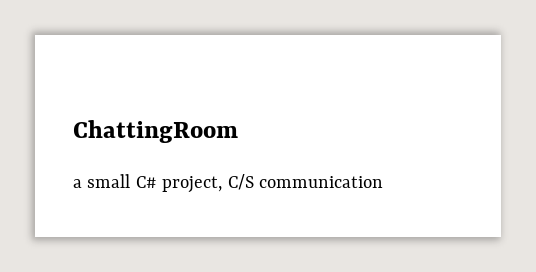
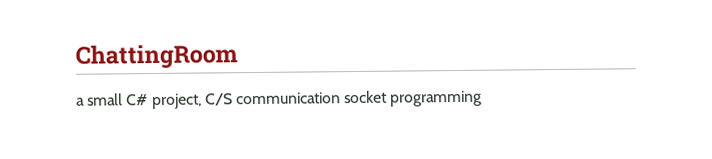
- a small C# project, C/S communication
+ a small C# project, C/S communication socket programming

